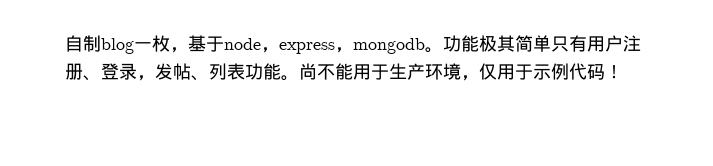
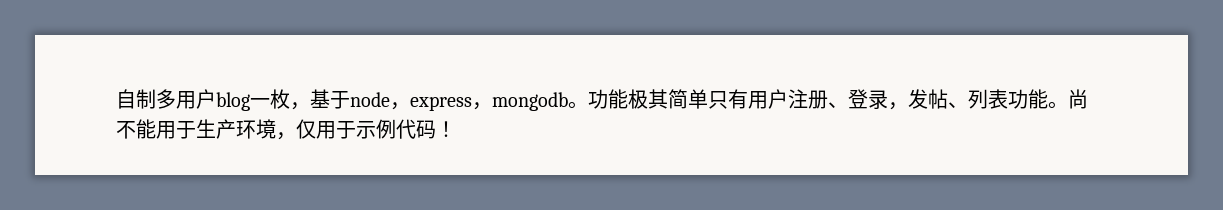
- 自制blog一枚，基于node，express，mongodb。
+ 自制多用户blog一枚，基于node，express，mongodb。

